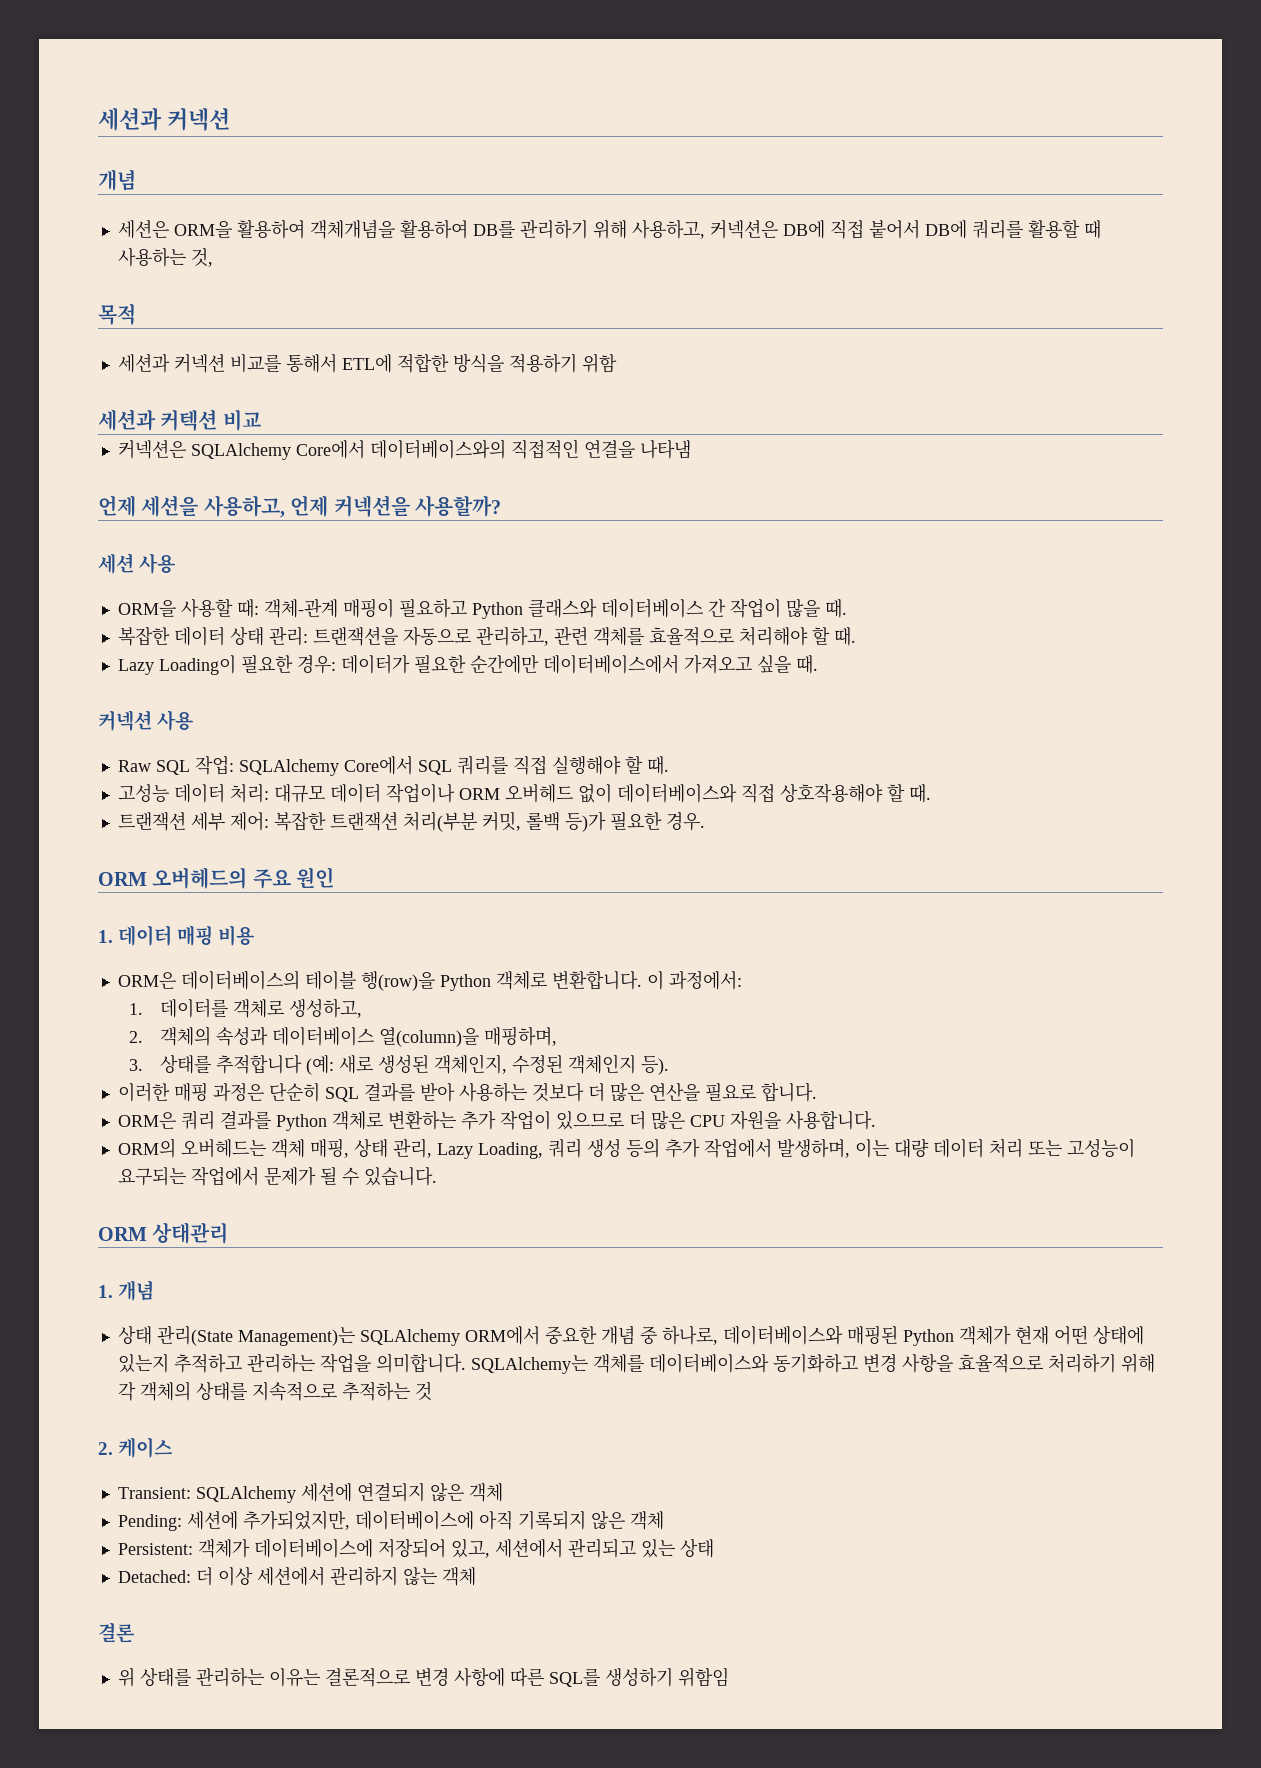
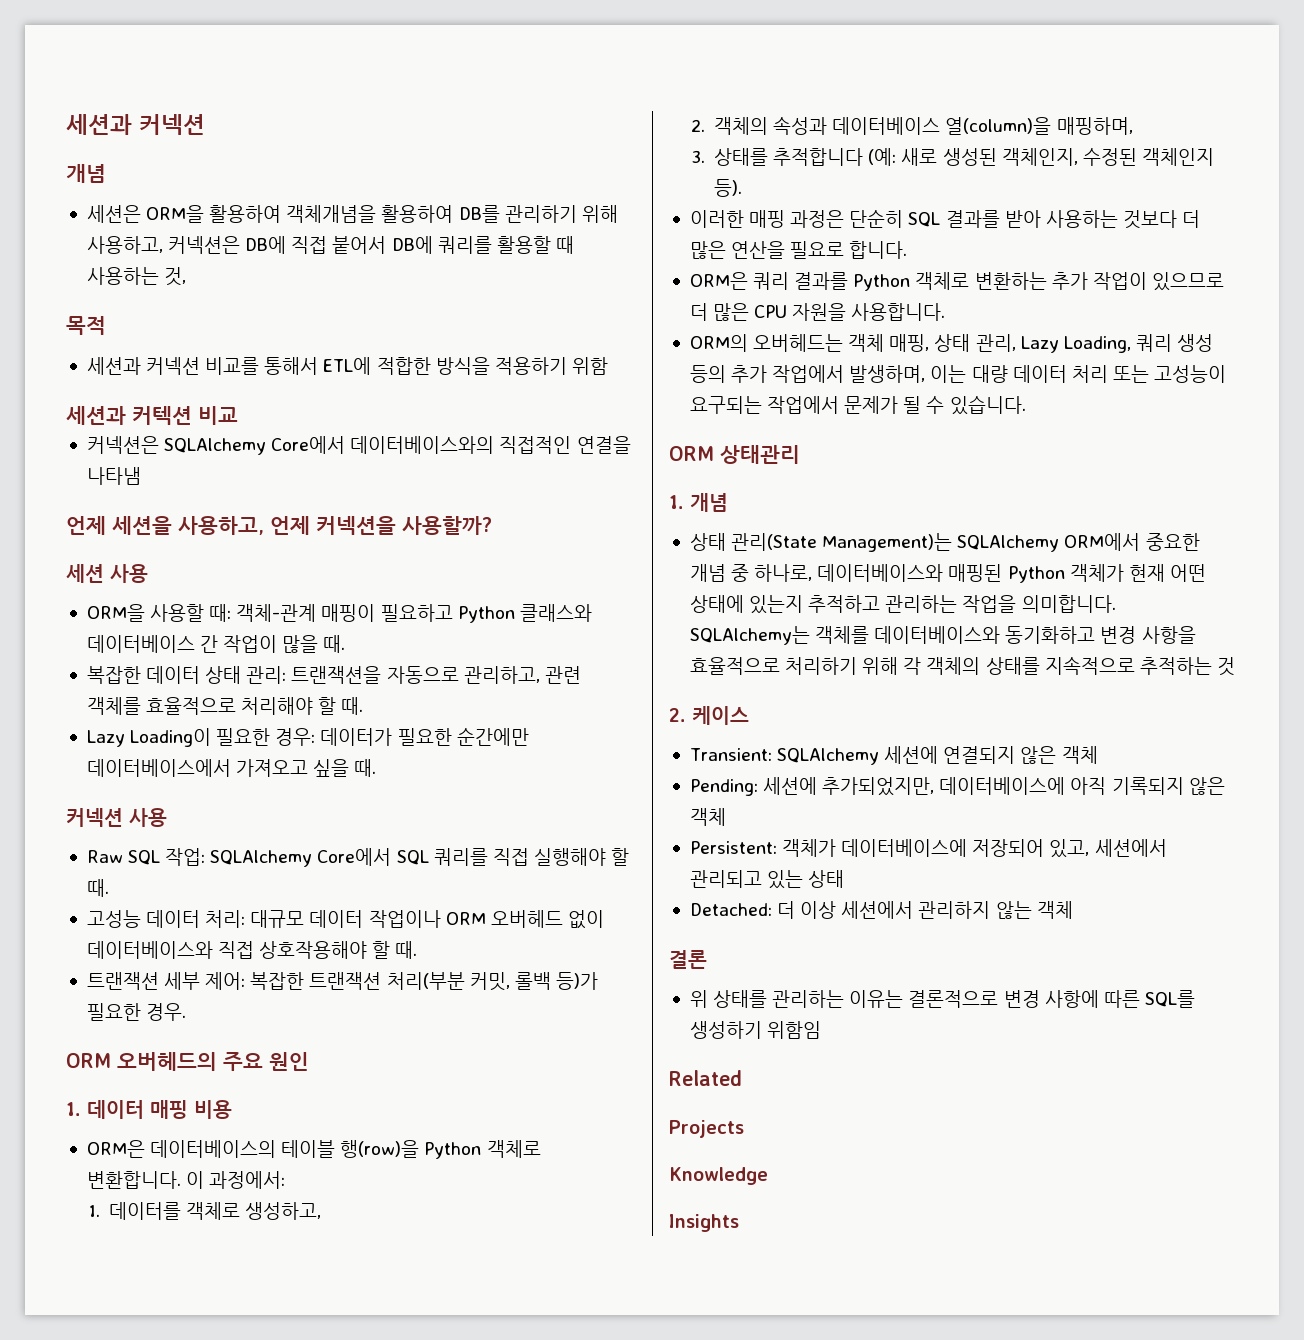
+ Related
+ Projects
+ Knowledge
+ Insights

